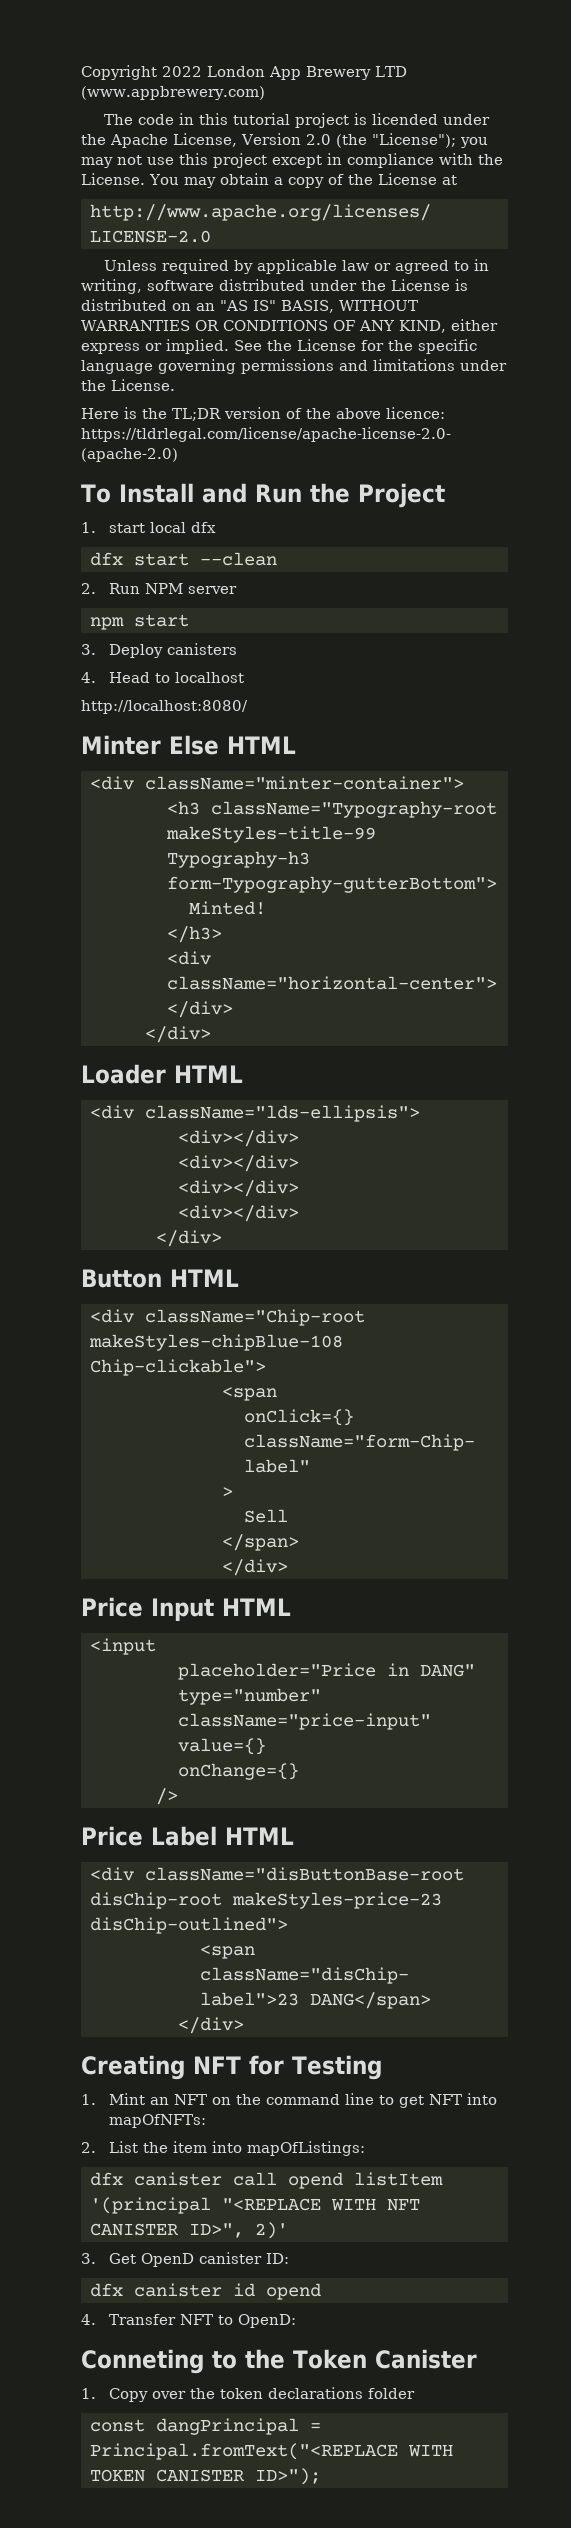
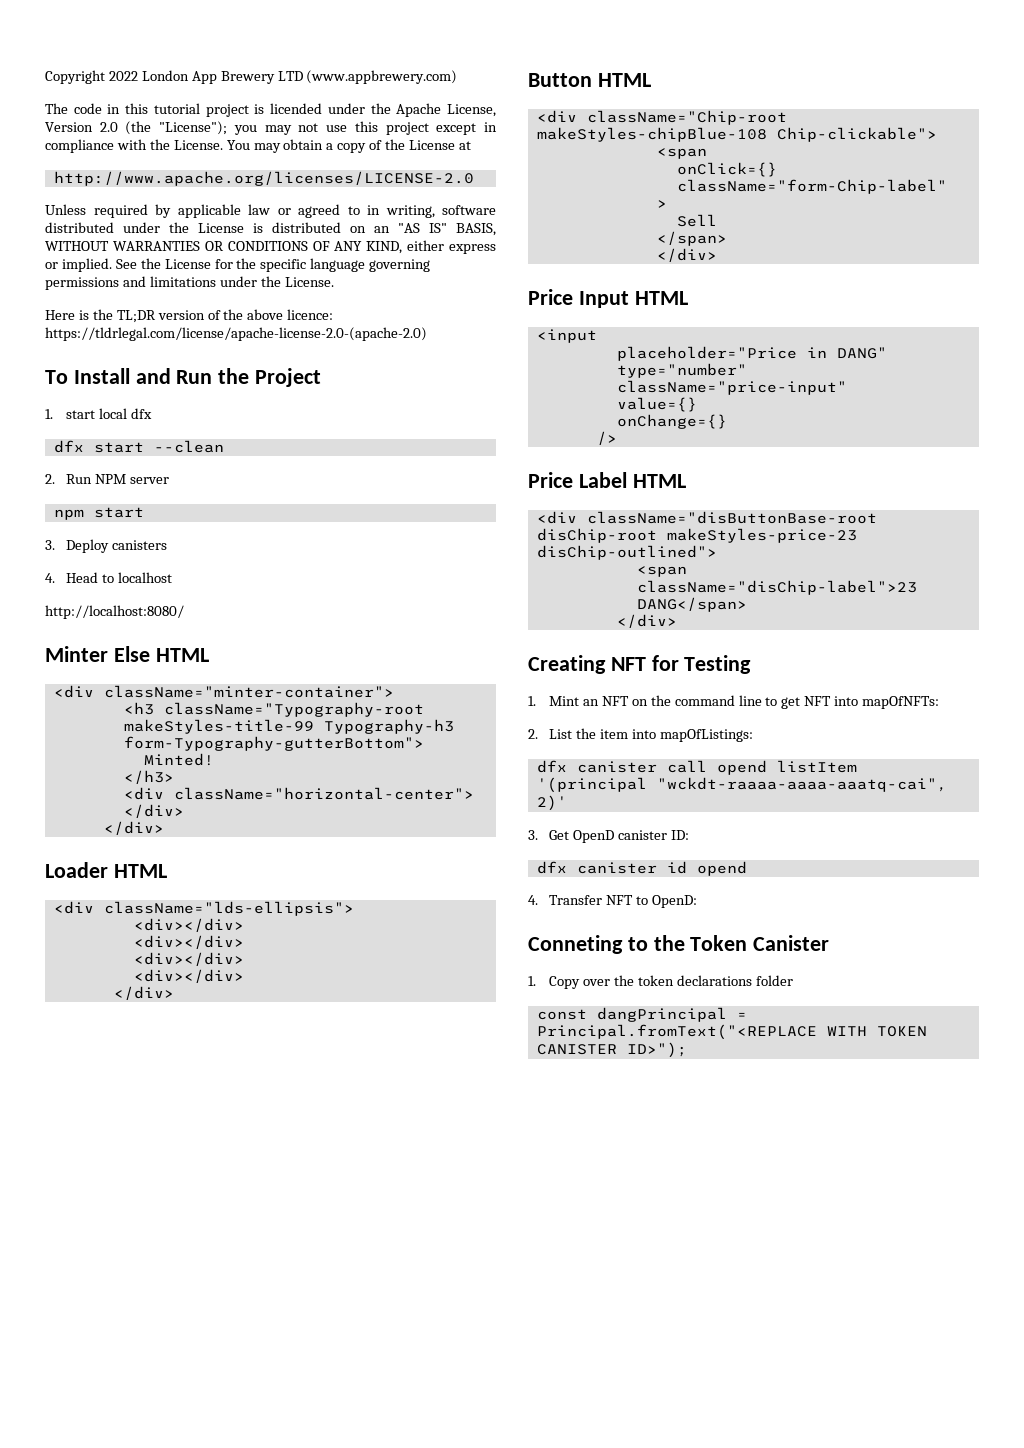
- dfx canister call opend listItem '(principal "<REPLACE WITH NFT CANISTER ID>", 2)'
+ dfx canister call opend listItem '(principal "wckdt-raaaa-aaaa-aaatq-cai", 2)'

